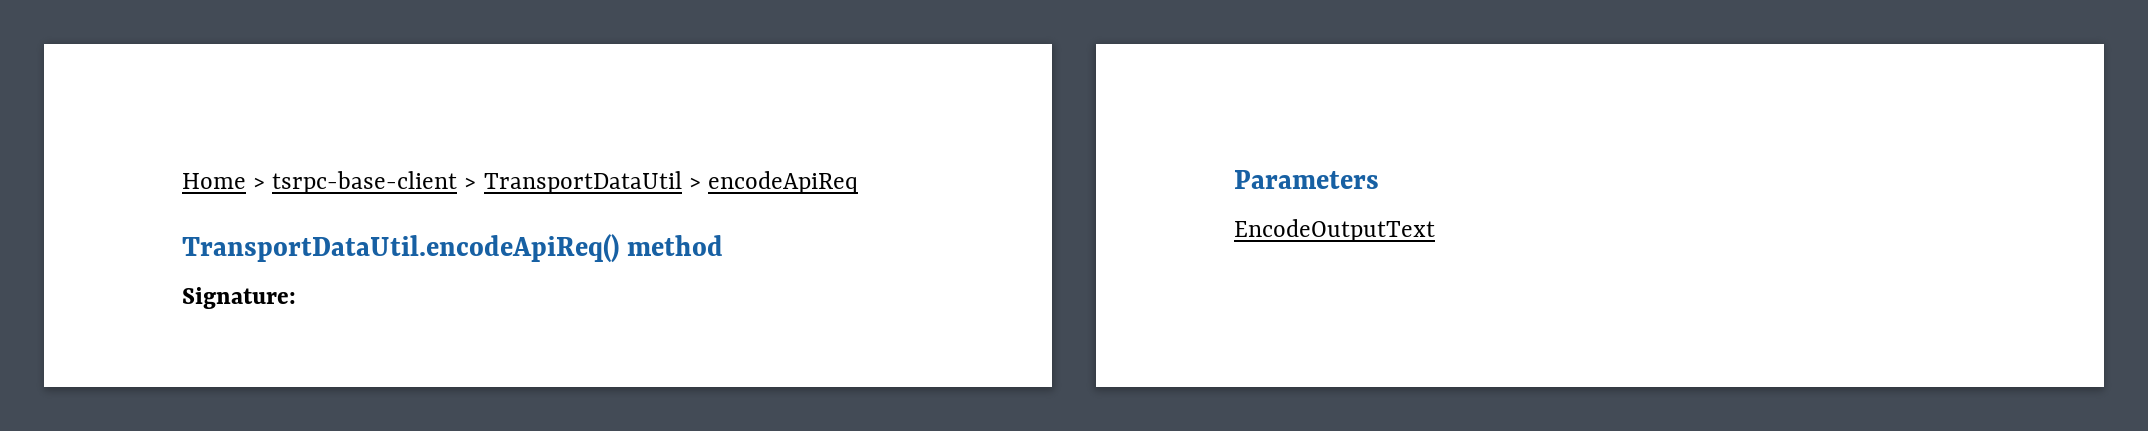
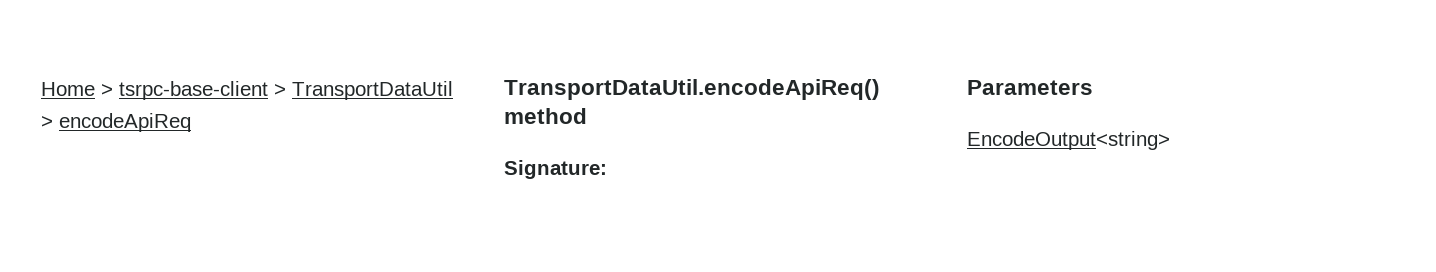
- EncodeOutputText
+ EncodeOutput<string>

